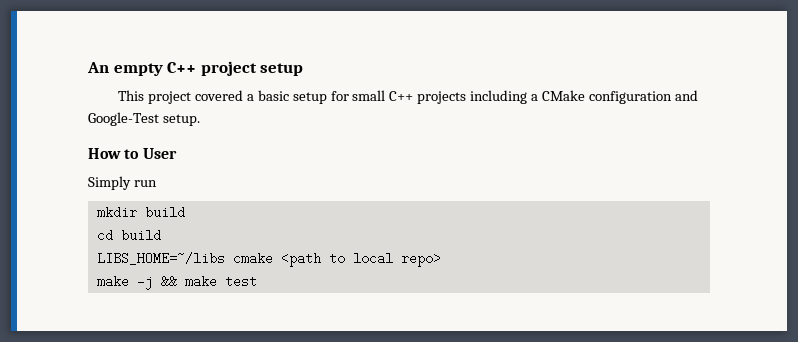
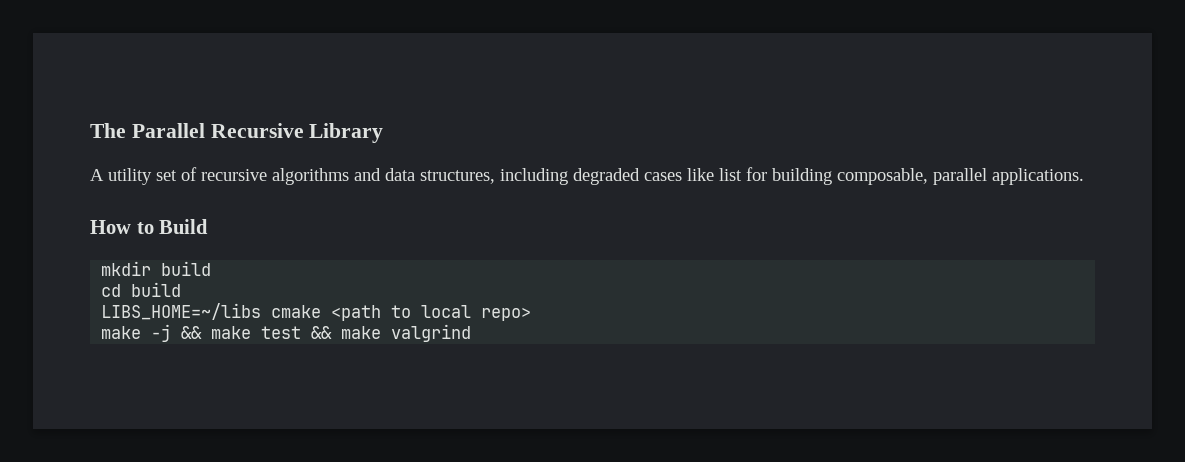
- An empty C++ project setup
- This project covered a basic setup for small C++ projects including a CMake configuration and Google-Test setup.
+ The Parallel Recursive Library
+ A utility set of recursive algorithms and data structures, including degraded cases like list for building composable, parallel applications.
- How to User
- Simply run
+ How to Build
- make -j && make test
+ make -j && make test && make valgrind

